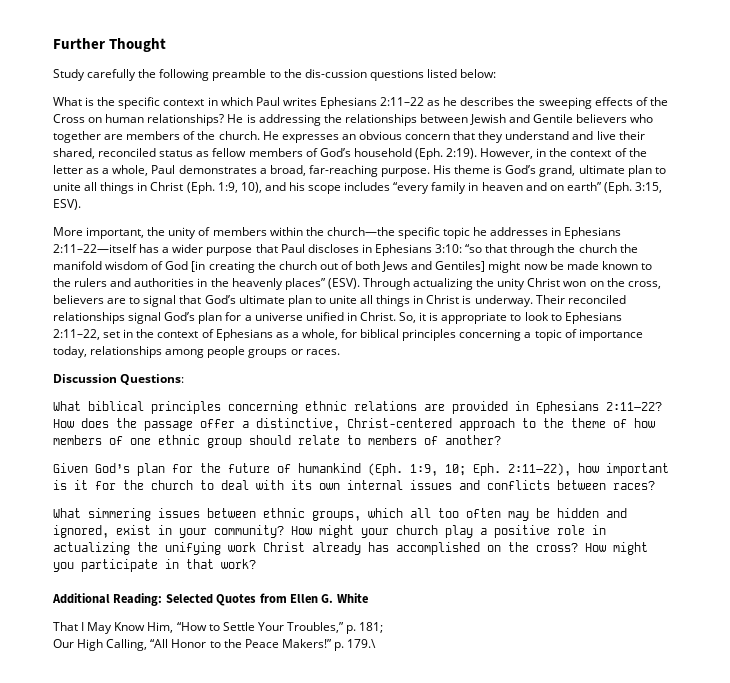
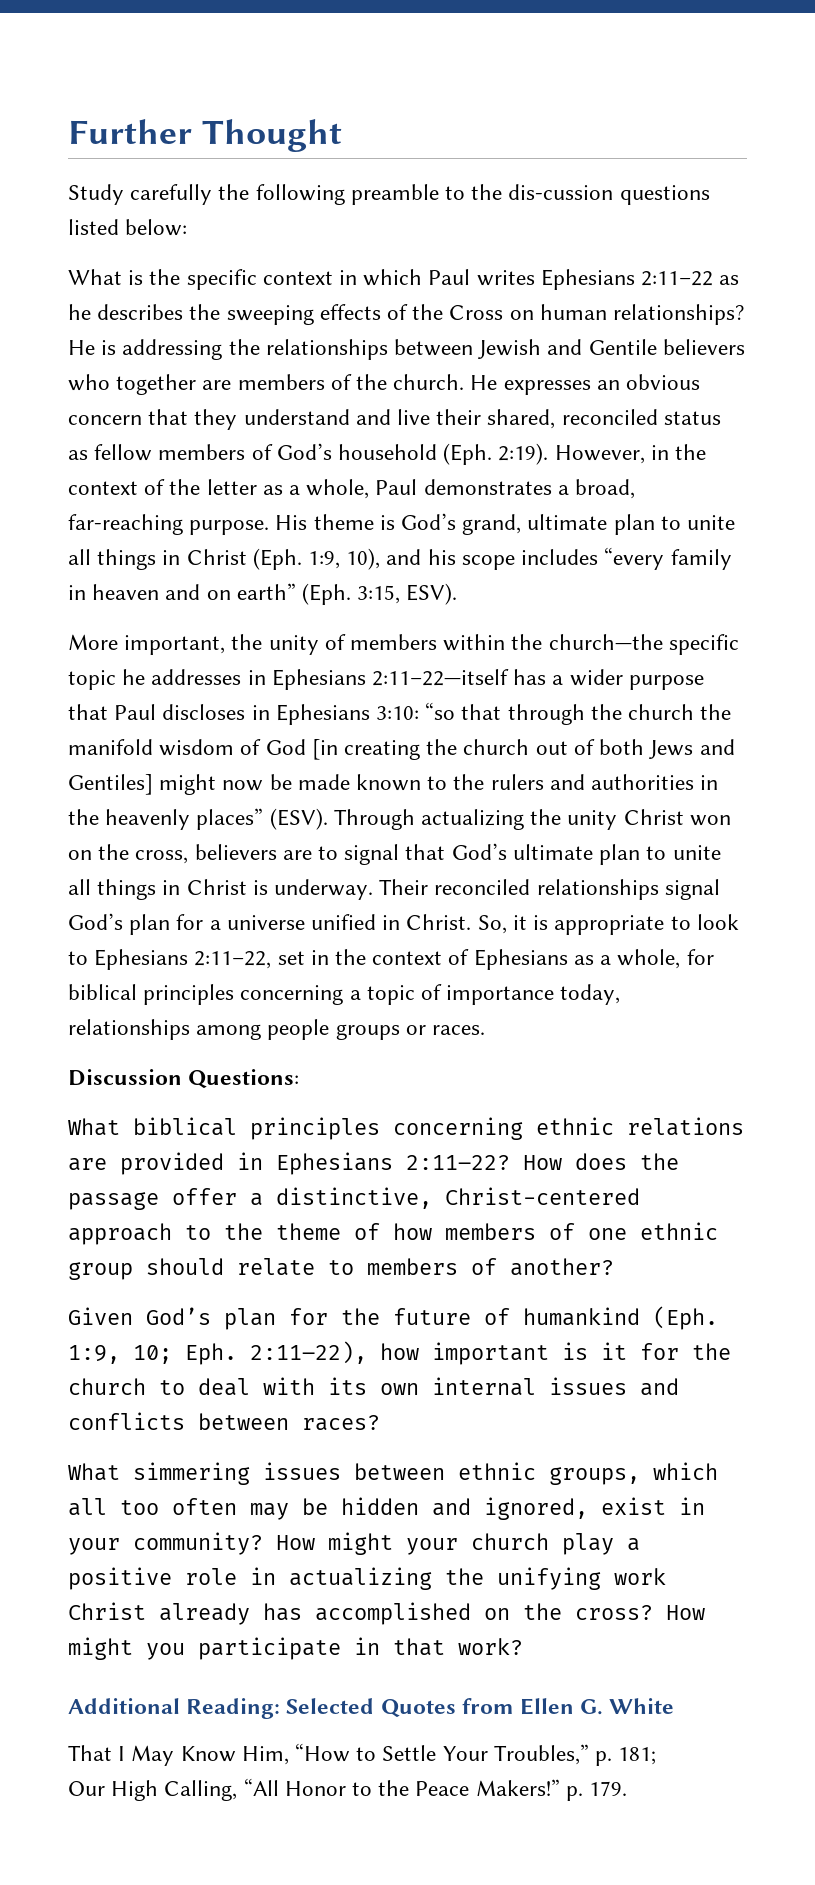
- Our High Calling, “All Honor to the Peace Makers!” p. 179.\
+ Our High Calling, “All Honor to the Peace Makers!” p. 179.

